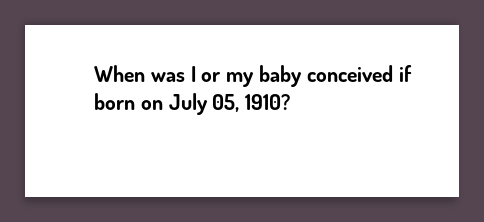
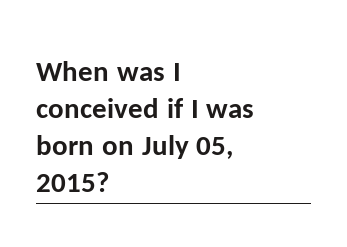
- When was I or my baby conceived if born on July 05, 1910?
+ When was I conceived if I was born on July 05, 2015?

